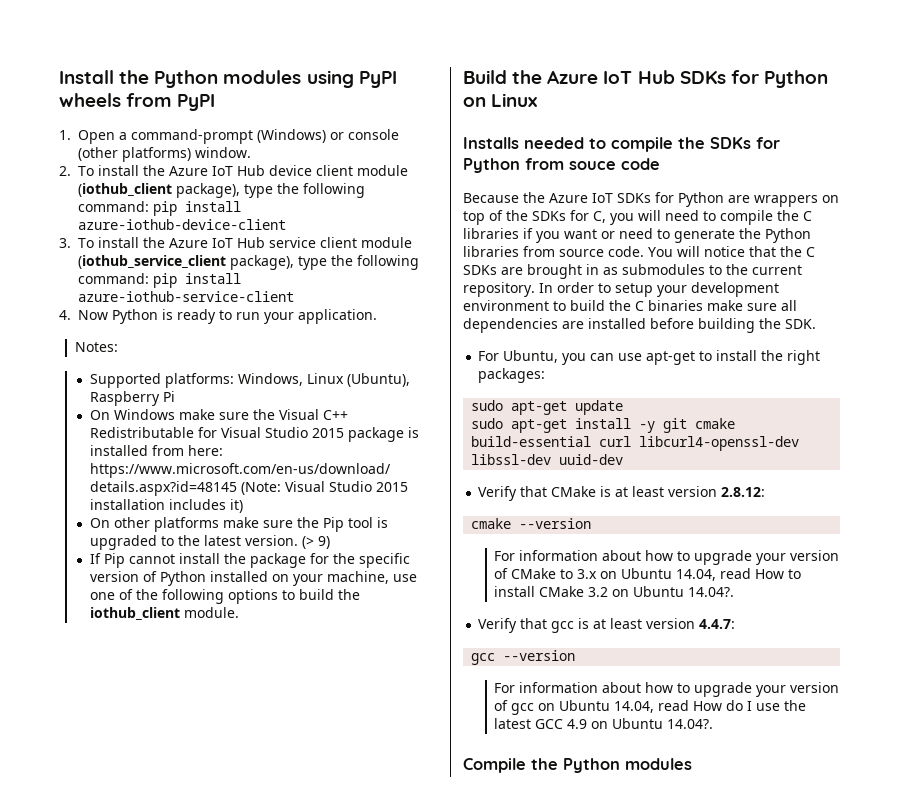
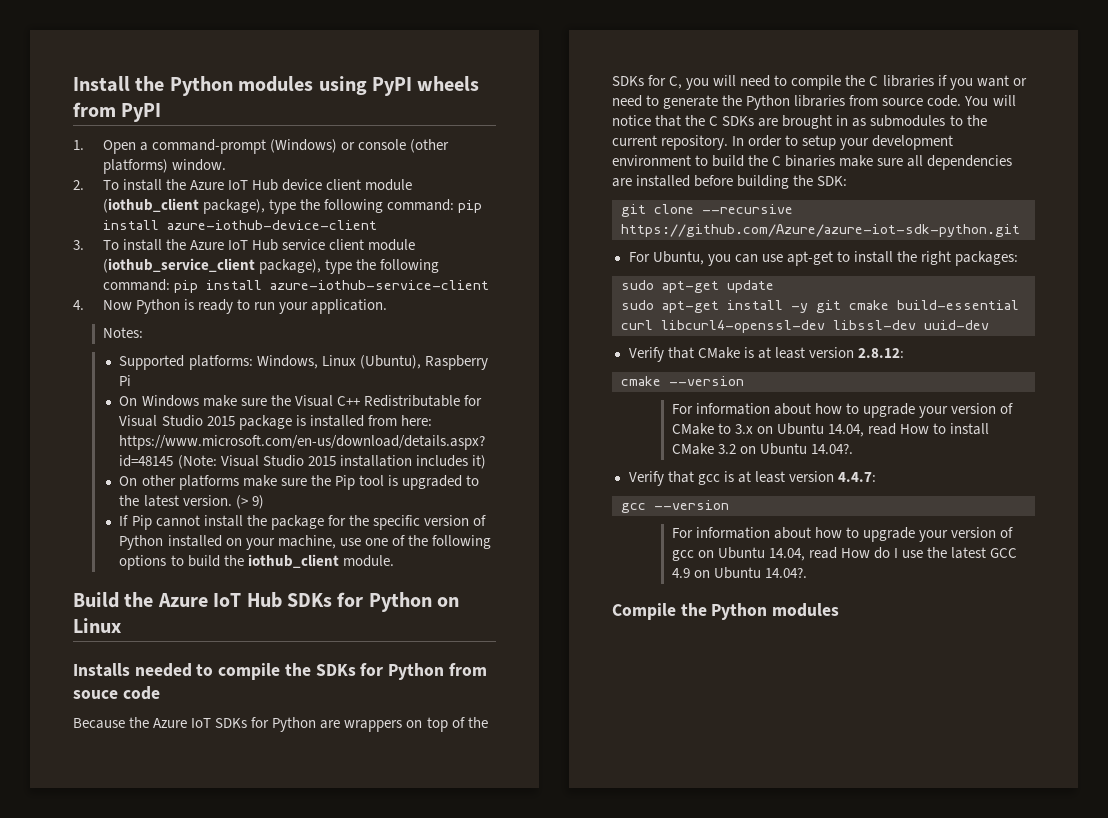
- In order to setup your development environment to build the C binaries make sure all dependencies are installed before building the SDK.
+ In order to setup your development environment to build the C binaries make sure all dependencies are installed before building the SDK:
+ git clone --recursive https://github.com/Azure/azure-iot-sdk-python.git

